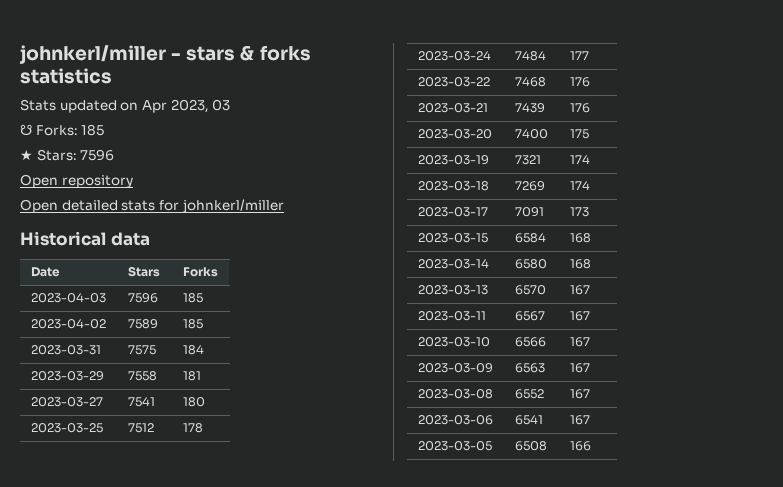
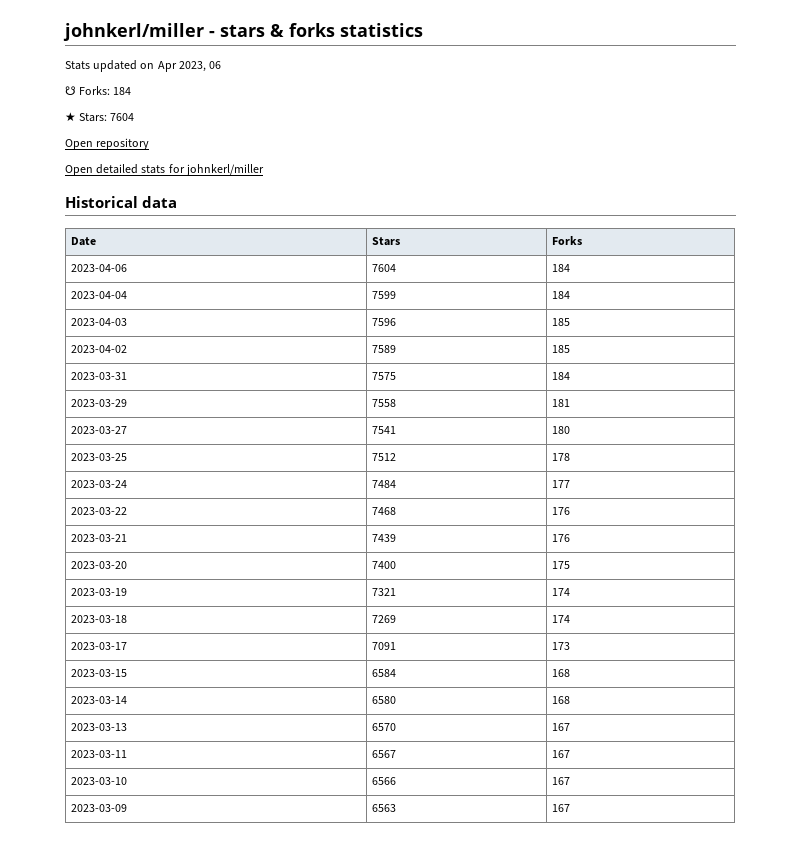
- Stats updated on Apr 2023, 03
+ Stats updated on Apr 2023, 06
- ☋ Forks: 185
+ ☋ Forks: 184
- ★ Stars: 7596
+ ★ Stars: 7604
+ 2023-04-06 | 7604 | 184
+ 2023-04-04 | 7599 | 184
- 2023-03-08 | 6552 | 167
- 2023-03-06 | 6541 | 167
- 2023-03-05 | 6508 | 166

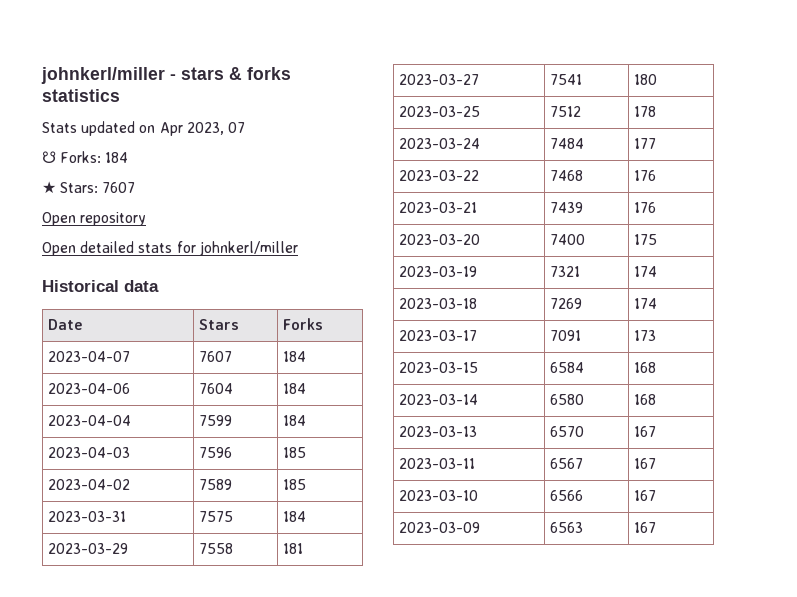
- Stats updated on Apr 2023, 06
+ Stats updated on Apr 2023, 07
- ★ Stars: 7604
+ ★ Stars: 7607
+ 2023-04-07 | 7607 | 184

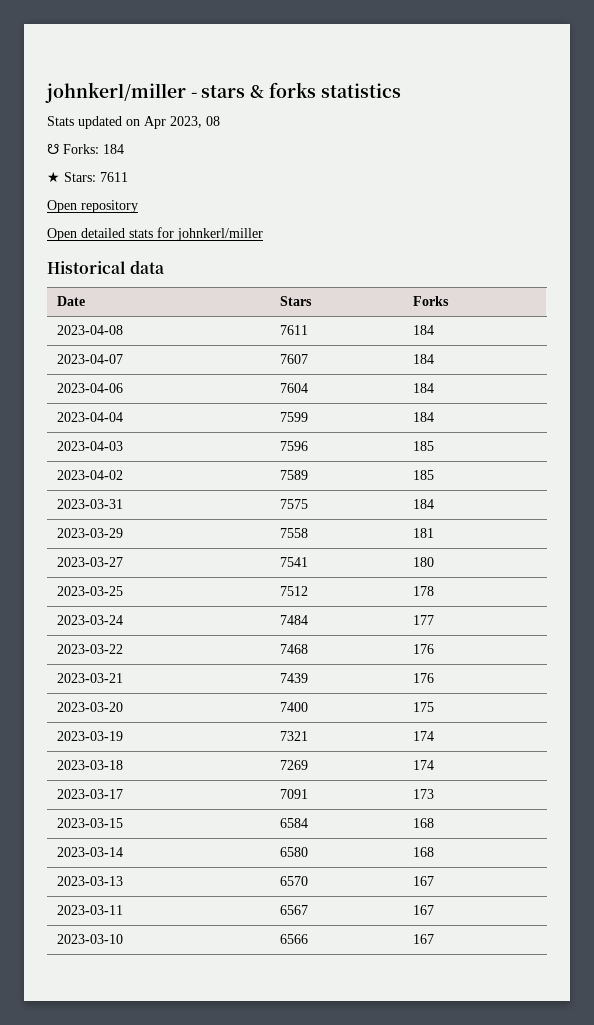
- Stats updated on Apr 2023, 07
+ Stats updated on Apr 2023, 08
- ★ Stars: 7607
+ ★ Stars: 7611
+ 2023-04-08 | 7611 | 184
- 2023-03-09 | 6563 | 167

